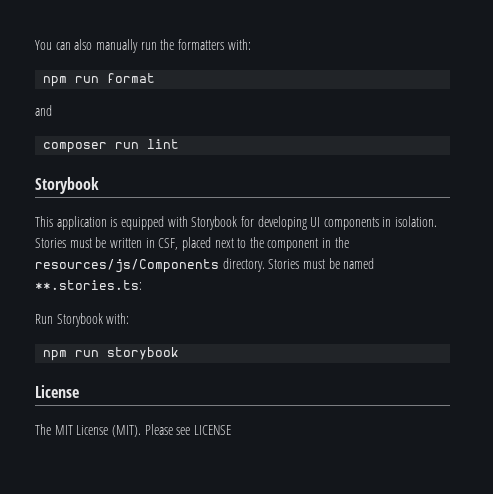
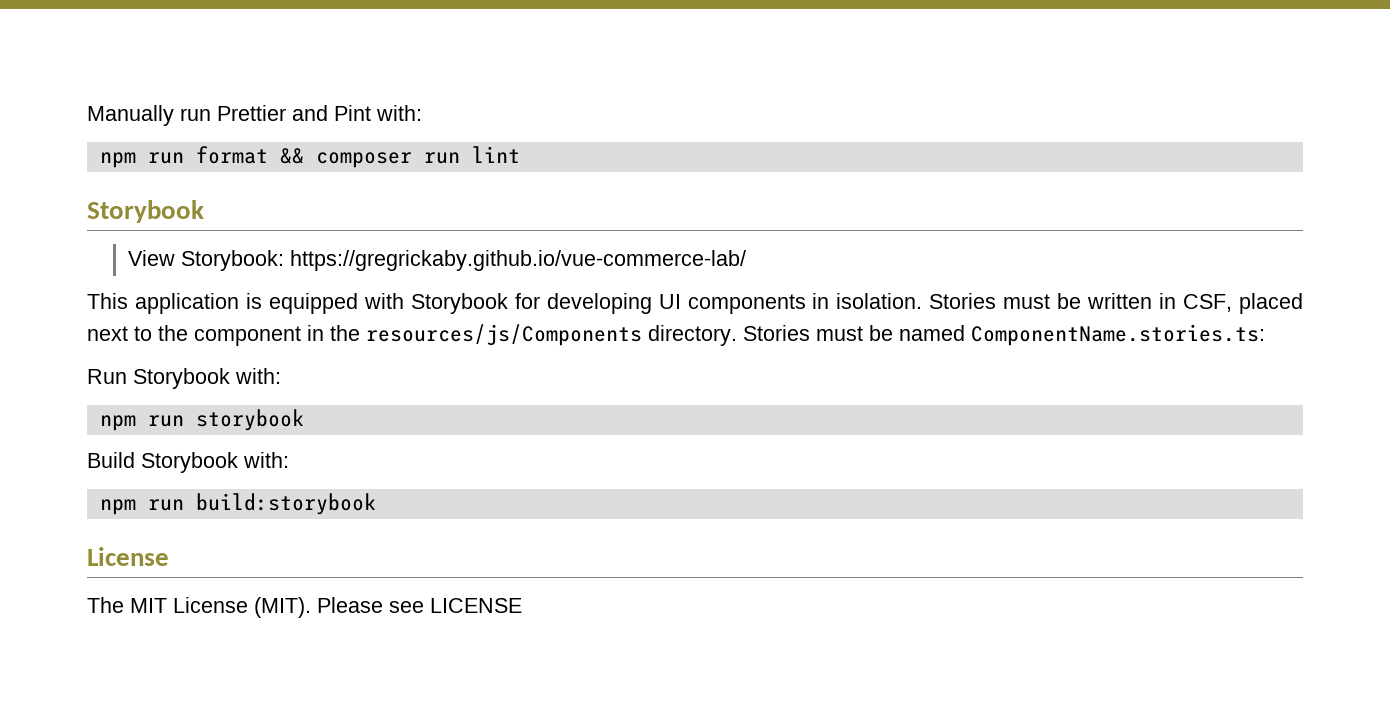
- You can also manually run the formatters with:
+ Manually run Prettier and Pint with:
- npm run format
- and
- composer run lint
+ npm run format && composer run lint
+ View Storybook: https://gregrickaby.github.io/vue-commerce-lab/
- Stories must be named **.stories.ts:
+ Stories must be named ComponentName.stories.ts:
+ Build Storybook with:
+ npm run build:storybook

